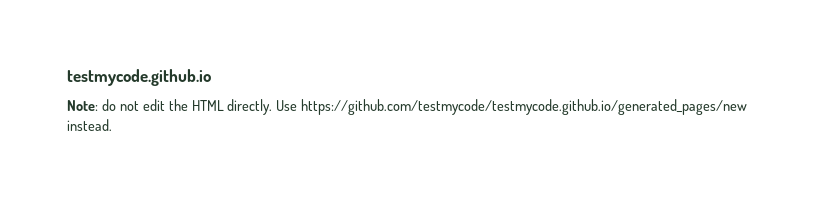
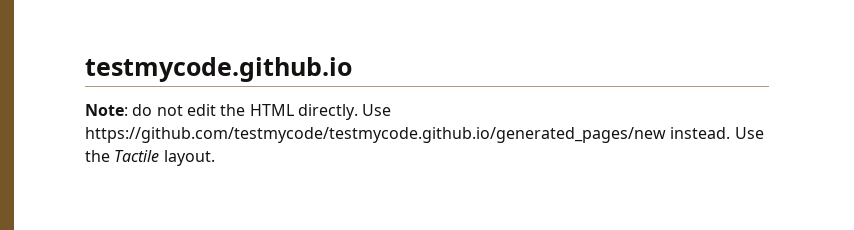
+ Use the Tactile layout.

